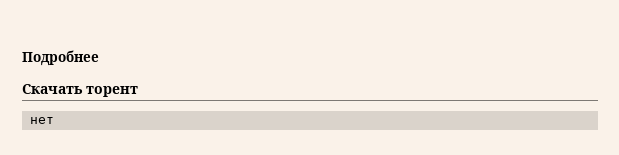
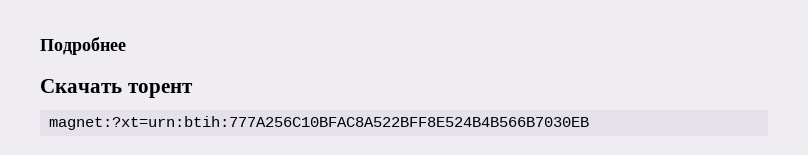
- нет
+ magnet:?xt=urn:btih:777A256C10BFAC8A522BFF8E524B4B566B7030EB

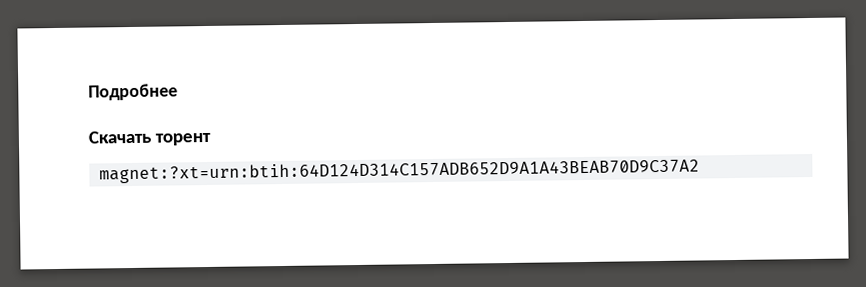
- magnet:?xt=urn:btih:777A256C10BFAC8A522BFF8E524B4B566B7030EB
+ magnet:?xt=urn:btih:64D124D314C157ADB652D9A1A43BEAB70D9C37A2

